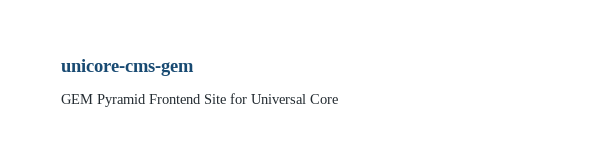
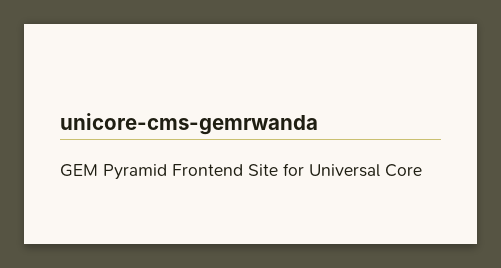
- unicore-cms-gem
+ unicore-cms-gemrwanda

